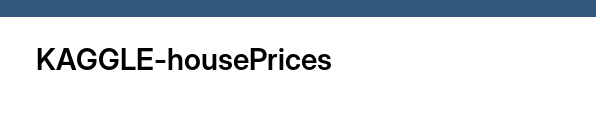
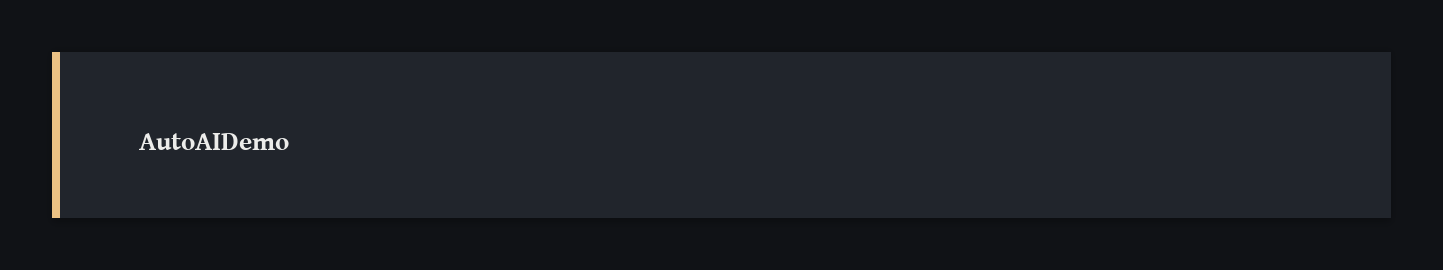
- KAGGLE-housePrices
+ AutoAIDemo

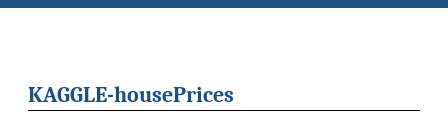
- AutoAIDemo
+ KAGGLE-housePrices

